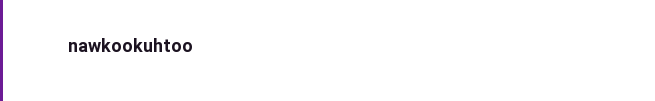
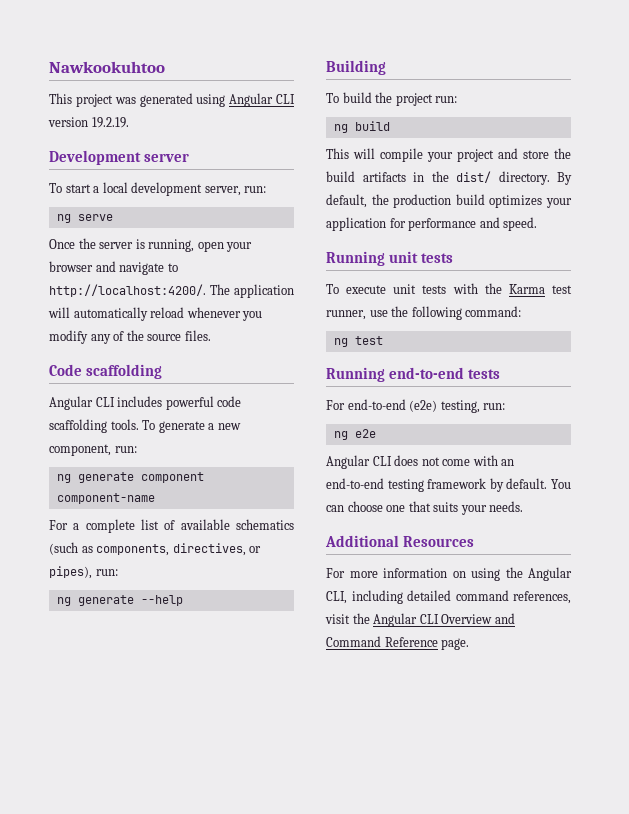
- nawkookuhtoo
+ Nawkookuhtoo
+ This project was generated using Angular CLI version 19.2.19.
+ Development server
+ To start a local development server, run:
+ ng serve
+ Once the server is running, open your browser and navigate to http://localhost:4200/. The application will automatically reload whenever you modify any of the source files.
+ Code scaffolding
+ Angular CLI includes powerful code scaffolding tools. To generate a new component, run:
+ ng generate component component-name
+ For a complete list of available schematics (such as components, directives, or pipes), run:
+ ng generate --help
+ Building
+ To build the project run:
+ ng build
+ This will compile your project and store the build artifacts in the dist/ directory. By default, the production build optimizes your application for performance and speed.
+ Running unit tests
+ To execute unit tests with the Karma test runner, use the following command:
+ ng test
+ Running end-to-end tests
+ For end-to-end (e2e) testing, run:
+ ng e2e
+ Angular CLI does not come with an end-to-end testing framework by default. You can choose one that suits your needs.
+ Additional Resources
+ For more information on using the Angular CLI, including detailed command references, visit the Angular CLI Overview and Command Reference page.

